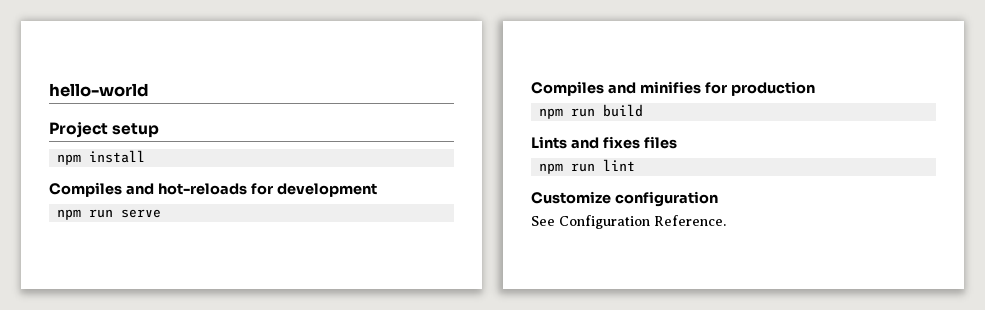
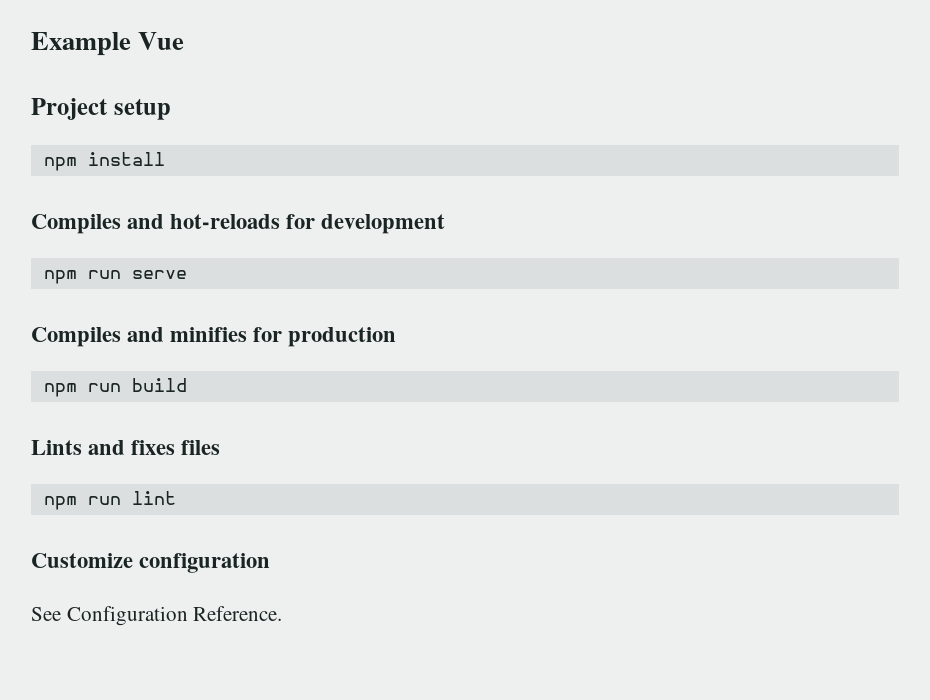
- hello-world
+ Example Vue

